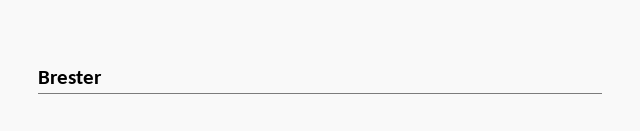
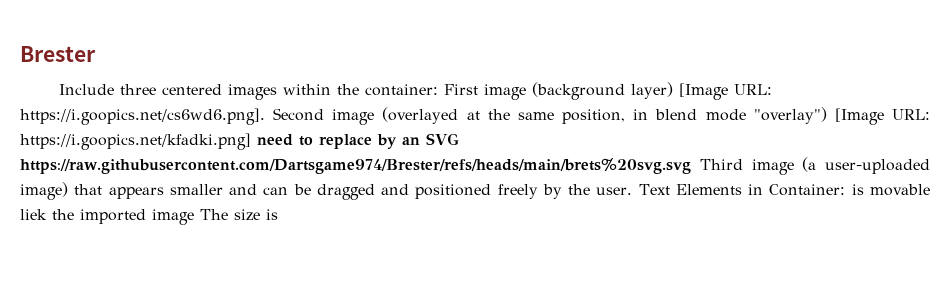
+ Include three centered images within the container: First image (background layer) [Image URL: https://i.goopics.net/cs6wd6.png]. Second image (overlayed at the same position, in blend mode "overlay") [Image URL: https://i.goopics.net/kfadki.png] need to replace by an SVG https://raw.githubusercontent.com/Dartsgame974/Brester/refs/heads/main/brets%20svg.svg Third image (a user-uploaded image) that appears smaller and can be dragged and positioned freely by the user. Text Elements in Container: is movable liek the imported image The size is

